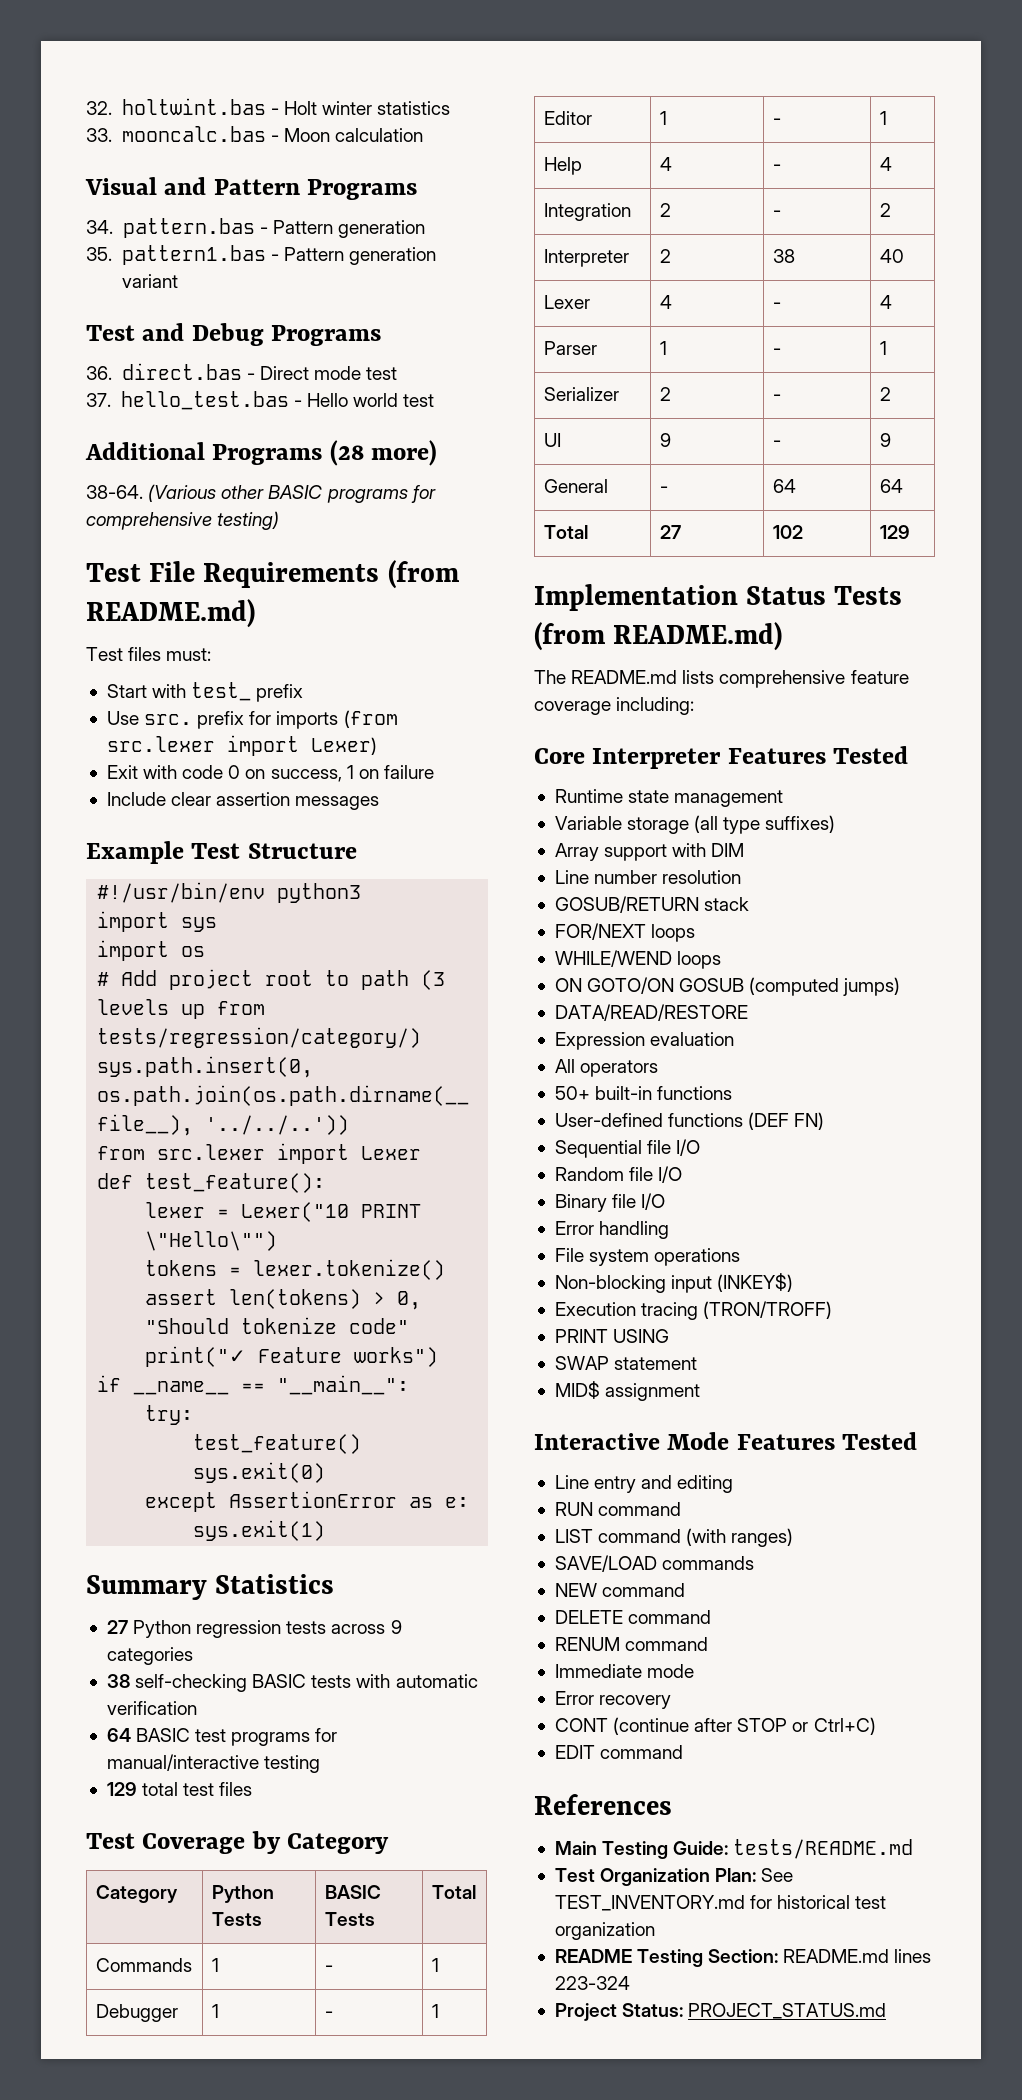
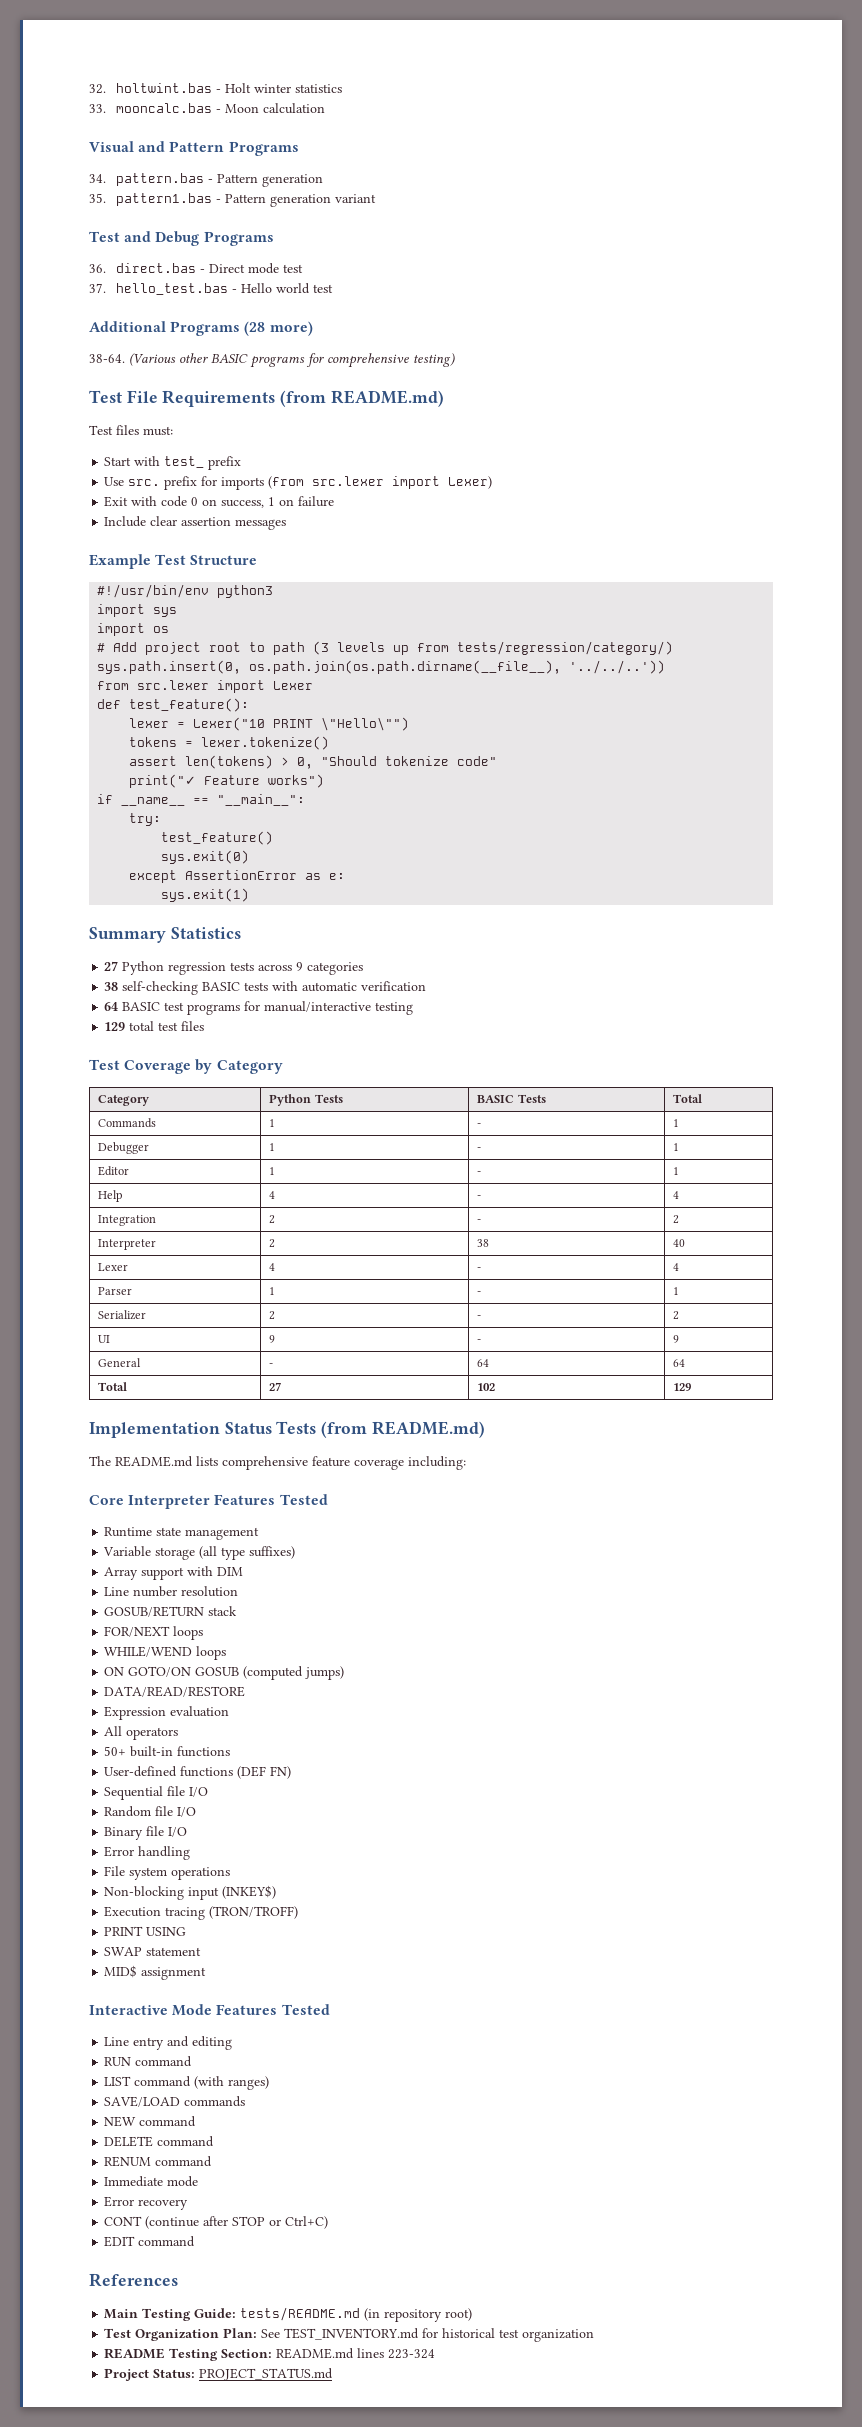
- Main Testing Guide: tests/README.md
+ Main Testing Guide: tests/README.md (in repository root)

